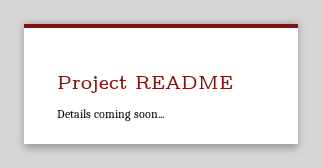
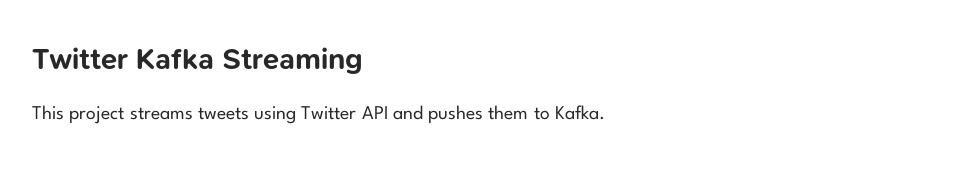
- Project README
- Details coming soon...
+ Twitter Kafka Streaming
+ This project streams tweets using Twitter API and pushes them to Kafka.

